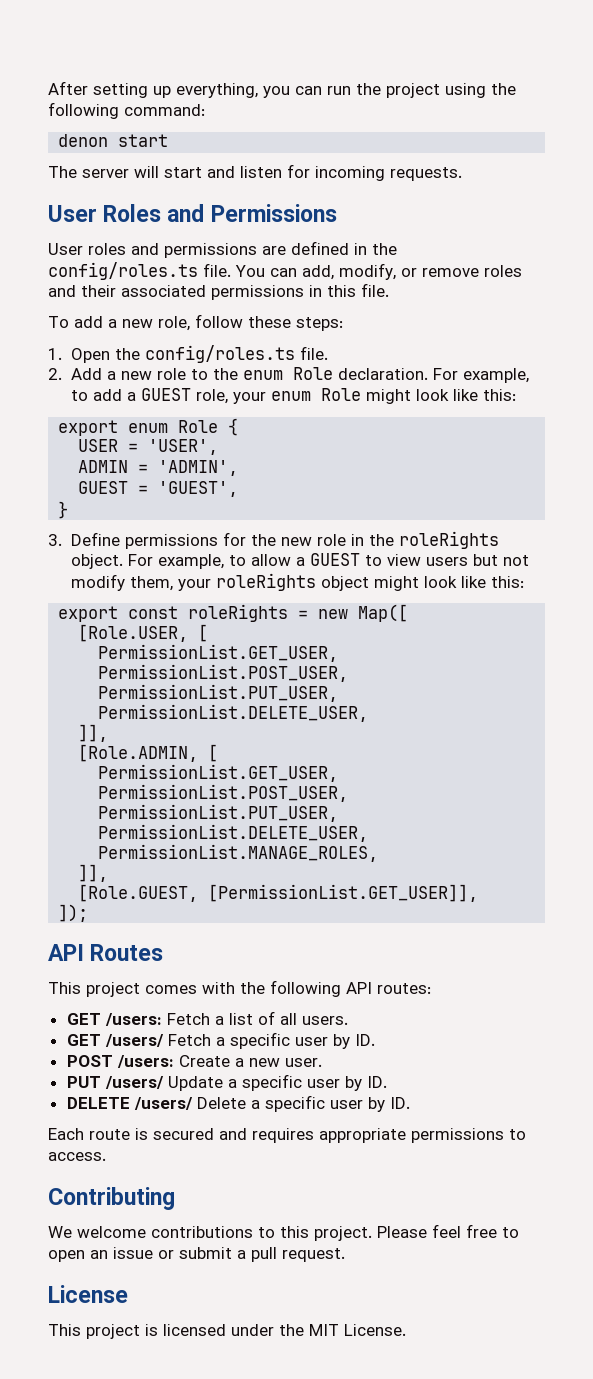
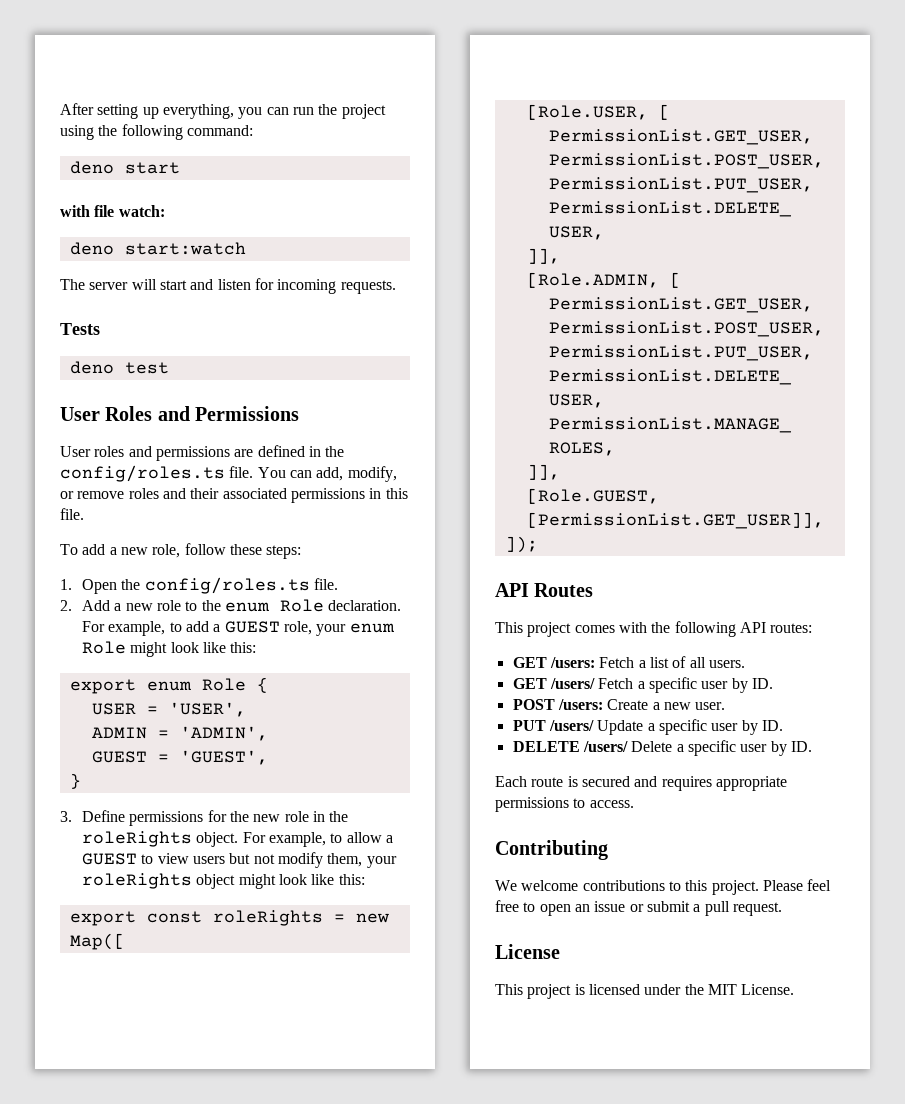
- denon start
+ deno start
+ with file watch:
+ deno start:watch
+ Tests
+ deno test

